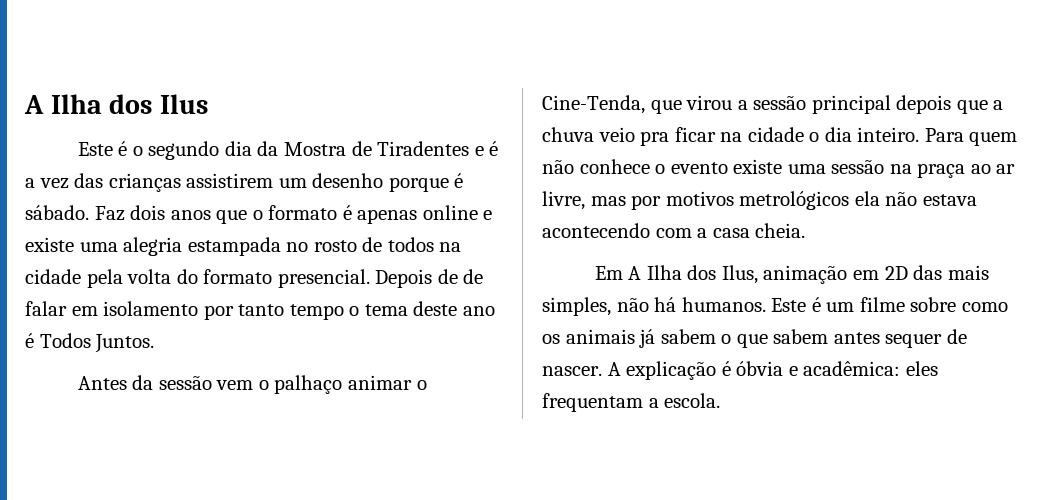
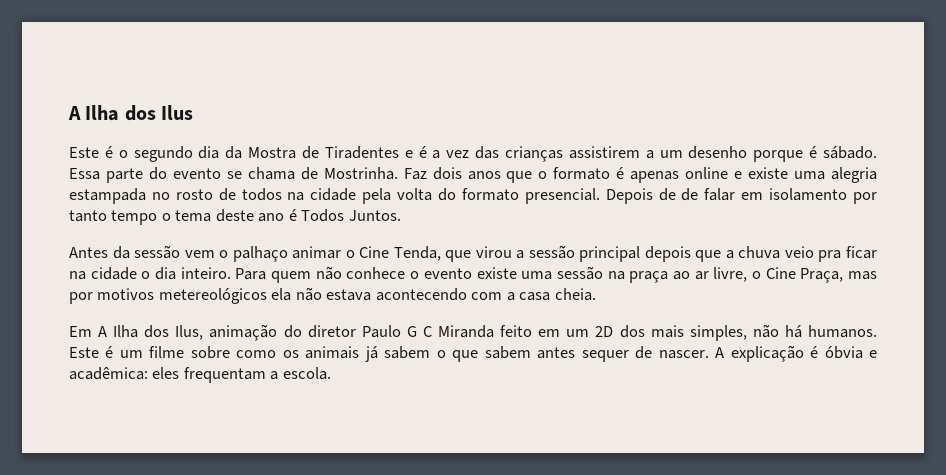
- Este é o segundo dia da Mostra de Tiradentes e é a vez das crianças assistirem um desenho porque é sábado.
+ Este é o segundo dia da Mostra de Tiradentes e é a vez das crianças assistirem a um desenho porque é sábado.
+ Essa parte do evento se chama de Mostrinha.
- Antes da sessão vem o palhaço animar o Cine-Tenda, que virou a sessão principal depois que a chuva veio pra ficar na cidade o dia inteiro.
+ Antes da sessão vem o palhaço animar o Cine Tenda, que virou a sessão principal depois que a chuva veio pra ficar na cidade o dia inteiro.
- Para quem não conhece o evento existe uma sessão na praça ao ar livre, mas por motivos metrológicos ela não estava acontecendo com a casa cheia.
+ Para quem não conhece o evento existe uma sessão na praça ao ar livre, o Cine Praça, mas por motivos metereológicos ela não estava acontecendo com a casa cheia.
- Em A Ilha dos Ilus, animação em 2D das mais simples, não há humanos.
+ Em A Ilha dos Ilus, animação do diretor Paulo G C Miranda feito em um 2D dos mais simples, não há humanos.

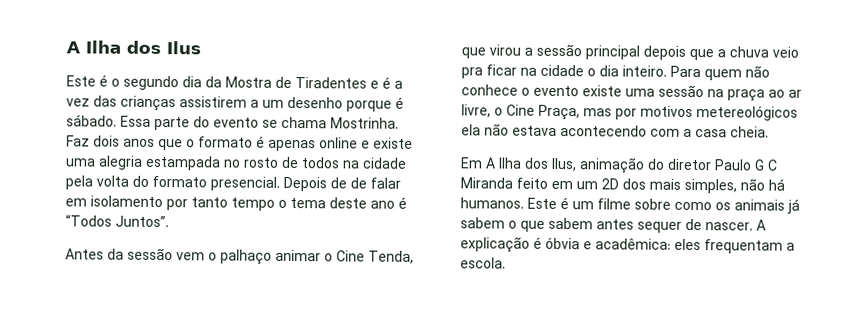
- Essa parte do evento se chama de Mostrinha.
+ Essa parte do evento se chama Mostrinha.
- Depois de de falar em isolamento por tanto tempo o tema deste ano é Todos Juntos.
+ Depois de de falar em isolamento por tanto tempo o tema deste ano é “Todos Juntos”.

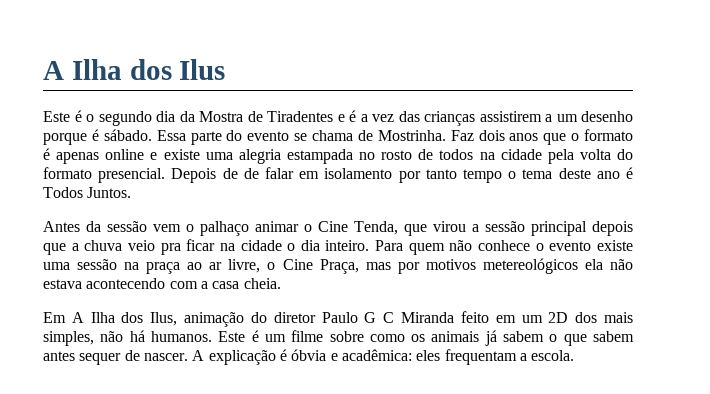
- Essa parte do evento se chama Mostrinha.
+ Essa parte do evento se chama de Mostrinha.
- Depois de de falar em isolamento por tanto tempo o tema deste ano é “Todos Juntos”.
+ Depois de de falar em isolamento por tanto tempo o tema deste ano é Todos Juntos.

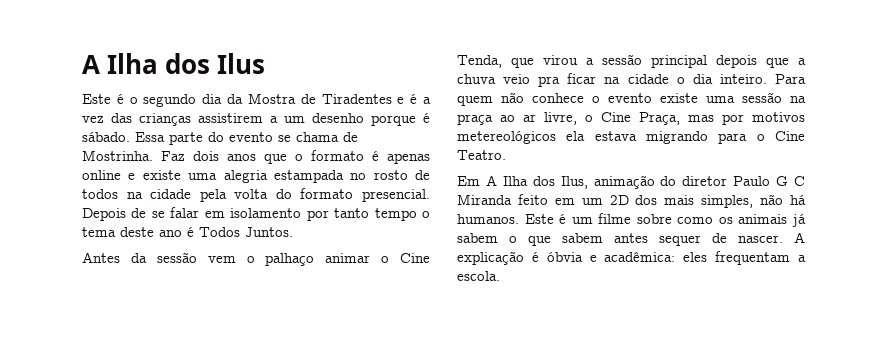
- Depois de de falar em isolamento por tanto tempo o tema deste ano é Todos Juntos.
+ Depois de se falar em isolamento por tanto tempo o tema deste ano é Todos Juntos.
- Para quem não conhece o evento existe uma sessão na praça ao ar livre, o Cine Praça, mas por motivos metereológicos ela não estava acontecendo com a casa cheia.
+ Para quem não conhece o evento existe uma sessão na praça ao ar livre, o Cine Praça, mas por motivos metereológicos ela estava migrando para o Cine Teatro.

